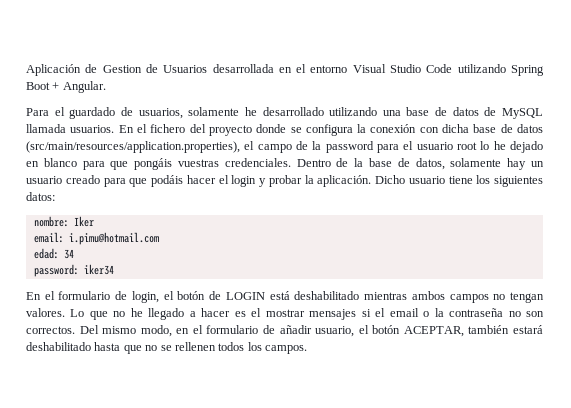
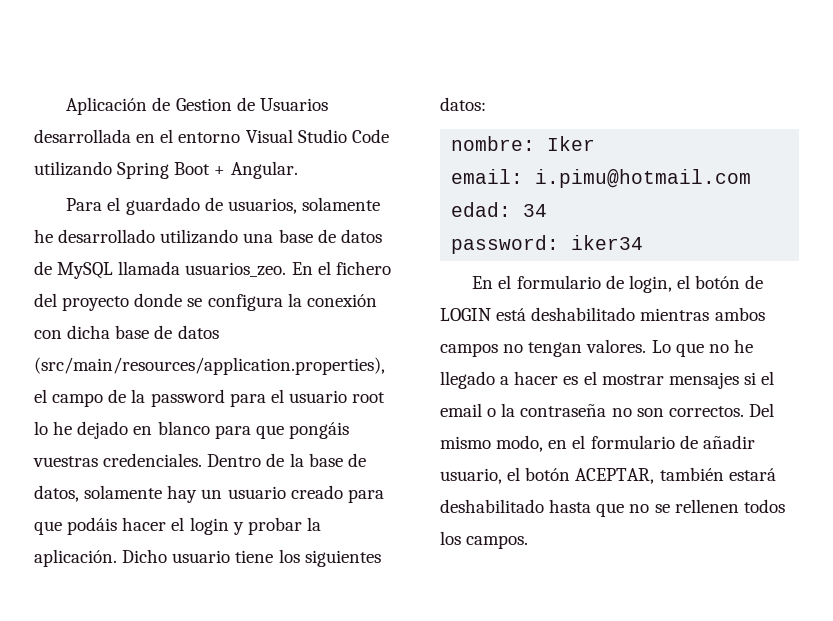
- Para el guardado de usuarios, solamente he desarrollado utilizando una base de datos de MySQL llamada usuarios.
+ Para el guardado de usuarios, solamente he desarrollado utilizando una base de datos de MySQL llamada usuarios_zeo.

